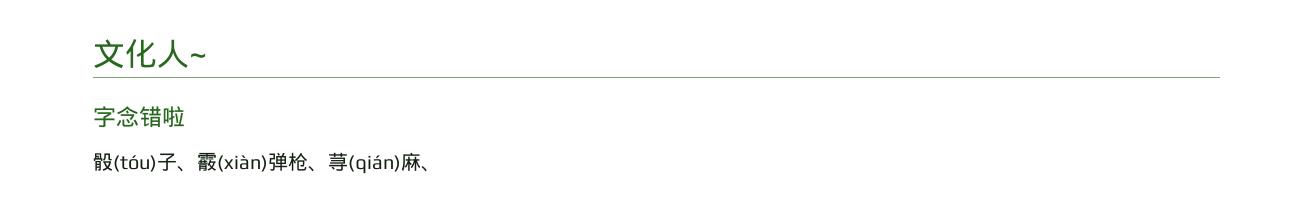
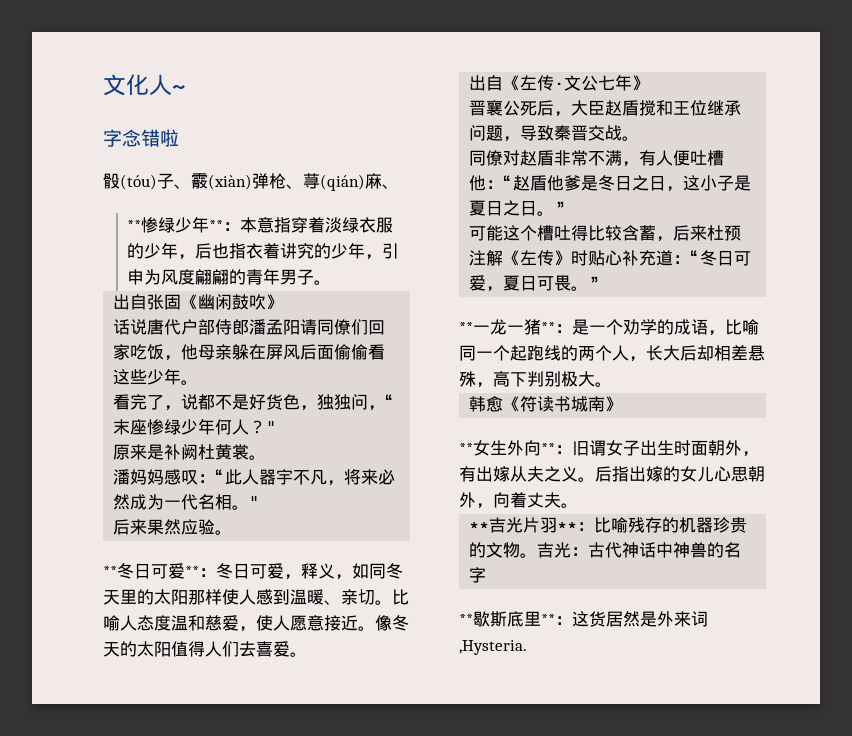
+ **惨绿少年**：本意指穿着淡绿衣服的少年，后也指衣着讲究的少年，引申为风度翩翩的青年男子。
+ 出自张固《幽闲鼓吹》
+ 话说唐代户部侍郎潘孟阳请同僚们回家吃饭，他母亲躲在屏风后面偷偷看这些少年。
+ 看完了，说都不是好货色，独独问，“末座惨绿少年何人？"
+ 原来是补阙杜黄裳。
+ 潘妈妈感叹：“此人器宇不凡，将来必然成为一代名相。"
+ 后来果然应验。
+ **冬日可爱**：冬日可爱，释义，如同冬天里的太阳那样使人感到温暖、亲切。比喻人态度温和慈爱，使人愿意接近。像冬天的太阳值得人们去喜爱。
+ 出自《左传·文公七年》
+ 晋襄公死后，大臣赵盾搅和王位继承问题，导致秦晋交战。
+ 同僚对赵盾非常不满，有人便吐槽他：“赵盾他爹是冬日之日，这小子是夏日之日。”
+ 可能这个槽吐得比较含蓄，后来杜预注解《左传》时贴心补充道：“冬日可爱，夏日可畏。”
+ **一龙一猪**：是一个劝学的成语，比喻同一个起跑线的两个人，长大后却相差悬殊，高下判别极大。
+ 韩愈《符读书城南》
+ **女生外向**：旧谓女子出生时面朝外，有出嫁从夫之义。后指出嫁的女儿心思朝外，向着丈夫。
+ **吉光片羽**：比喻残存的机器珍贵的文物。吉光：古代神话中神兽的名字
+ **歇斯底里**：这货居然是外来词,Hysteria.

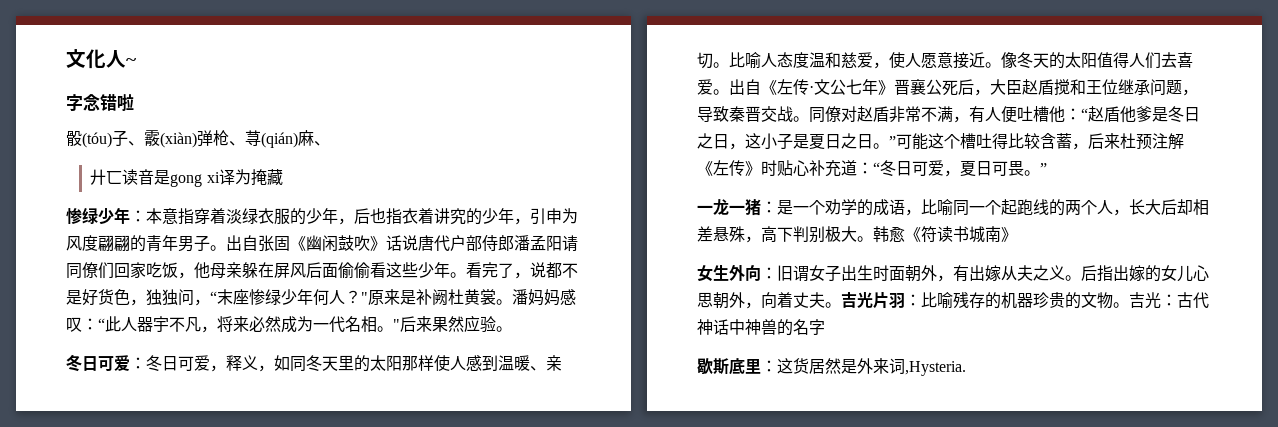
- **惨绿少年**：本意指穿着淡绿衣服的少年，后也指衣着讲究的少年，引申为风度翩翩的青年男子。
- 出自张固《幽闲鼓吹》
- 话说唐代户部侍郎潘孟阳请同僚们回家吃饭，他母亲躲在屏风后面偷偷看这些少年。
- 看完了，说都不是好货色，独独问，“末座惨绿少年何人？"
- 原来是补阙杜黄裳。
- 潘妈妈感叹：
+ 廾匸读音是gong xi译为掩藏
+ 惨绿少年：本意指穿着淡绿衣服的少年，后也指衣着讲究的少年，引申为风度翩翩的青年男子。出自张固《幽闲鼓吹》话说唐代户部侍郎潘孟阳请同僚们回家吃饭，他母亲躲在屏风后面偷偷看这些少年。看完了，说都不是好货色，独独问，“末座惨绿少年何人？"原来是补阙杜黄裳。潘妈妈感叹：
- “此人器宇不凡，将来必然成为一代名相。"
- 后来果然应验。
+ “此人器宇不凡，将来必然成为一代名相。"后来果然应验。
- **冬日可爱**：冬日可爱，释义，如同冬天里的太阳那样使人感到温暖、亲切。
+ 冬日可爱：冬日可爱，释义，如同冬天里的太阳那样使人感到温暖、亲切。
- 像冬天的太阳值得人们去喜爱。
- 出自《左传·文公七年》
- 晋襄公死后，大臣赵盾搅和王位继承问题，导致秦晋交战。
- 同僚对赵盾非常不满，有人便吐槽他：
+ 像冬天的太阳值得人们去喜爱。出自《左传·文公七年》晋襄公死后，大臣赵盾搅和王位继承问题，导致秦晋交战。同僚对赵盾非常不满，有人便吐槽他：
- “赵盾他爹是冬日之日，这小子是夏日之日。”
- 可能这个槽吐得比较含蓄，后来杜预注解《左传》时贴心补充道：
+ “赵盾他爹是冬日之日，这小子是夏日之日。”可能这个槽吐得比较含蓄，后来杜预注解《左传》时贴心补充道：
- **一龙一猪**：是一个劝学的成语，比喻同一个起跑线的两个人，长大后却相差悬殊，高下判别极大。
- 韩愈《符读书城南》
+ 一龙一猪：是一个劝学的成语，比喻同一个起跑线的两个人，长大后却相差悬殊，高下判别极大。韩愈《符读书城南》
- **女生外向**：旧谓女子出生时面朝外，有出嫁从夫之义。
+ 女生外向：旧谓女子出生时面朝外，有出嫁从夫之义。
- 后指出嫁的女儿心思朝外，向着丈夫。
- **吉光片羽**：比喻残存的机器珍贵的文物。
+ 后指出嫁的女儿心思朝外，向着丈夫。吉光片羽：比喻残存的机器珍贵的文物。
- **歇斯底里**：这货居然是外来词,Hysteria.
+ 歇斯底里：这货居然是外来词,Hysteria.

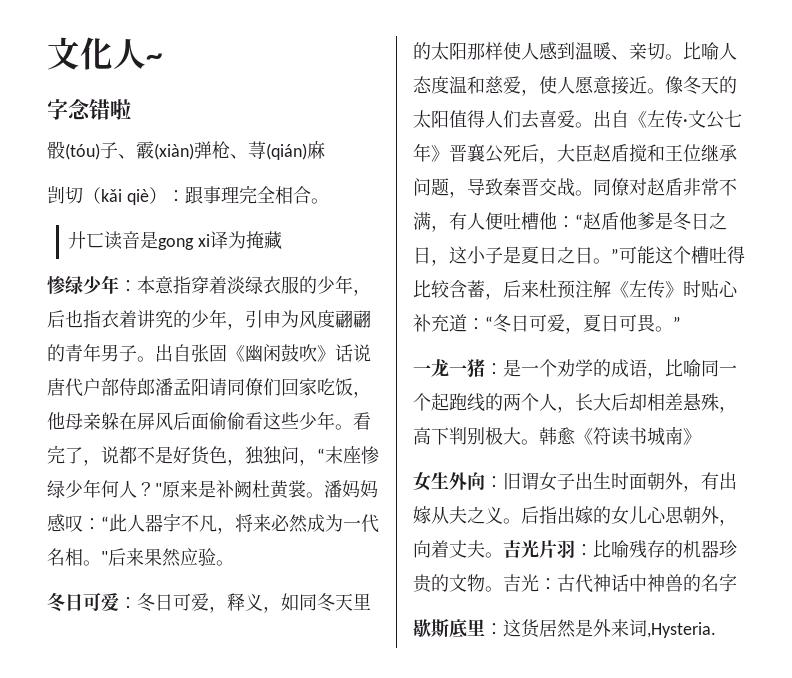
- 骰(tóu)子、霰(xiàn)弹枪、荨(qián)麻、
+ 骰(tóu)子、霰(xiàn)弹枪、荨(qián)麻
+ 剀切（kǎi qiè）：跟事理完全相合。

